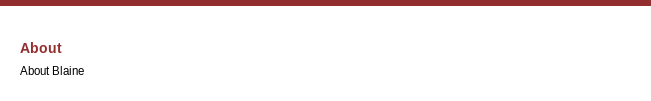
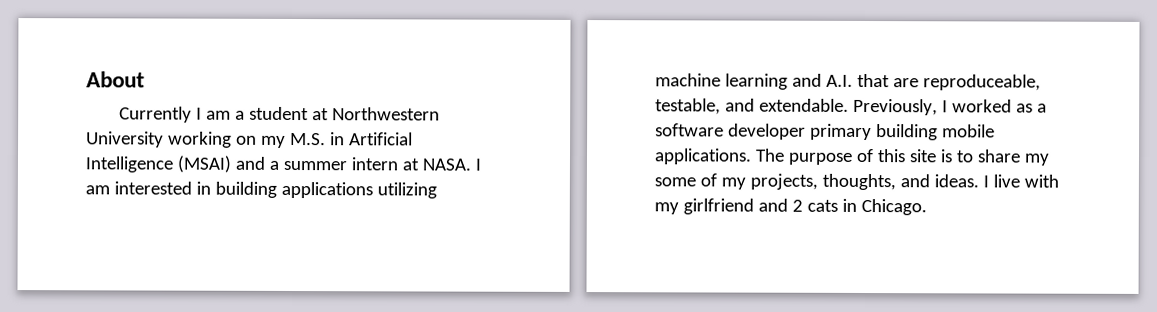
- About Blaine
+ Currently I am a student at Northwestern University working on my M.S. in Artificial Intelligence (MSAI) and a summer intern at NASA. I am interested in building applications utilizing machine learning and A.I. that are reproduceable, testable, and extendable. Previously, I worked as a software developer primary building mobile applications. The purpose of this site is to share my some of my projects, thoughts, and ideas. I live with my girlfriend and 2 cats in Chicago.

